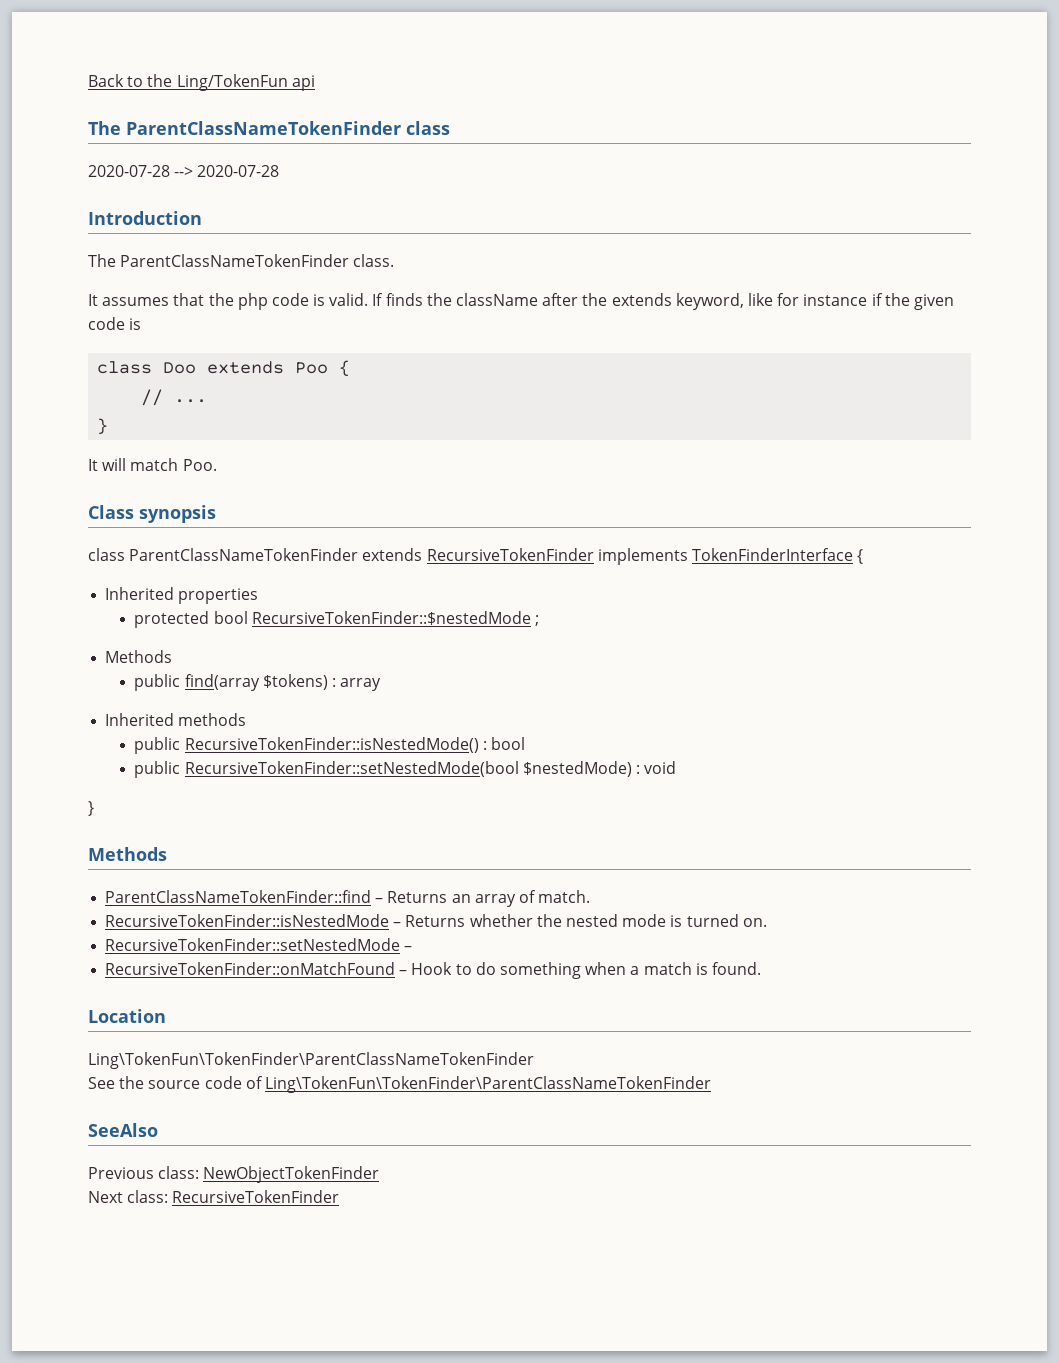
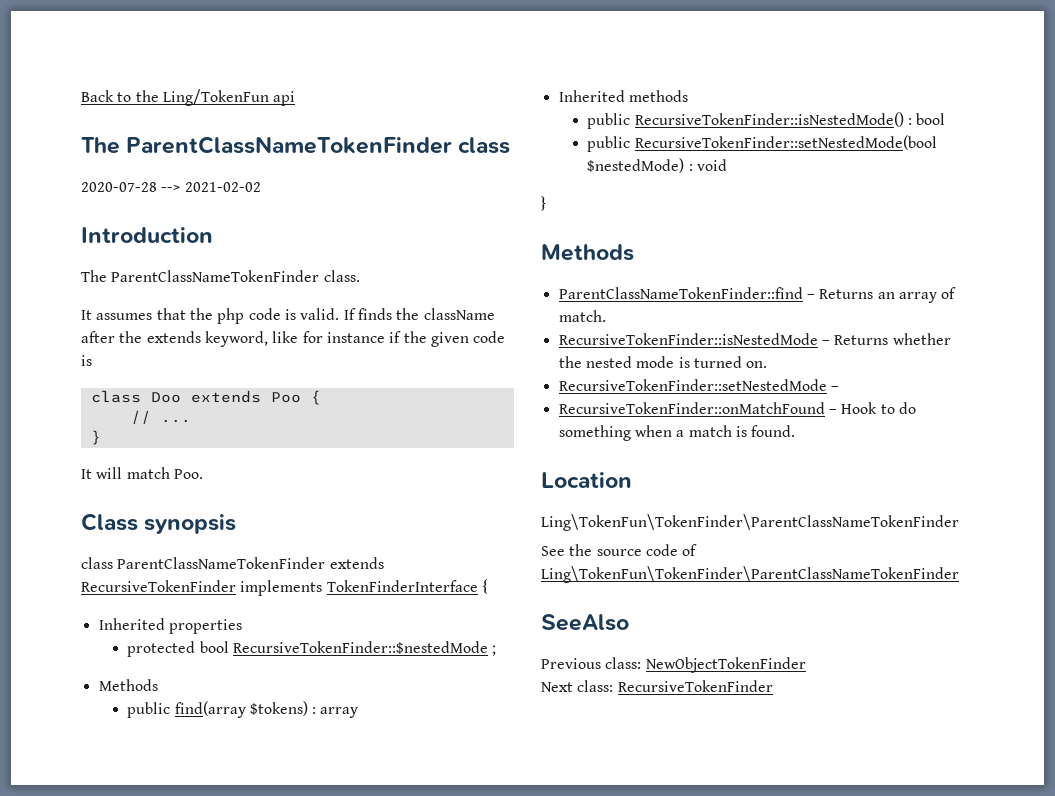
- 2020-07-28 --> 2020-07-28
+ 2020-07-28 --> 2021-02-02

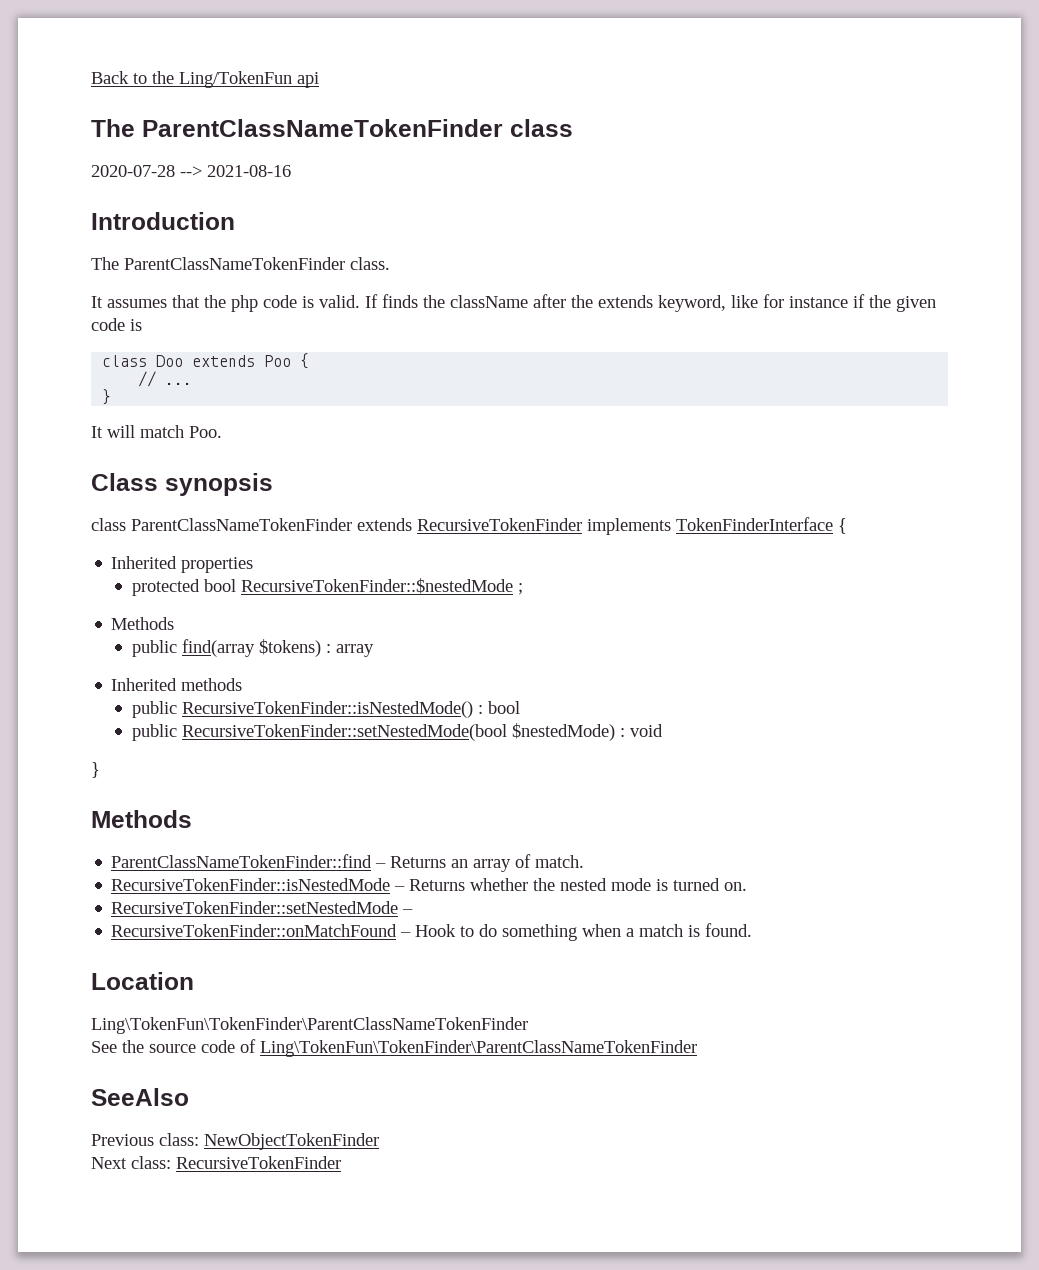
- 2020-07-28 --> 2021-02-02
+ 2020-07-28 --> 2021-08-16

